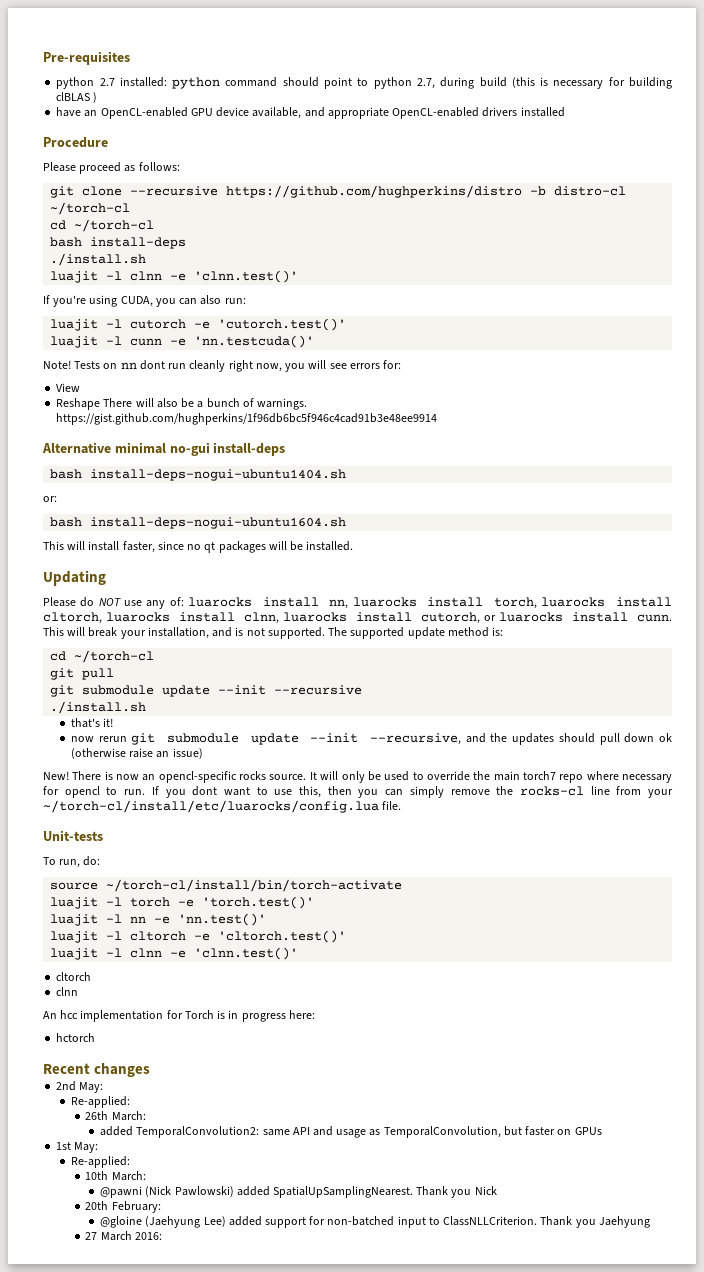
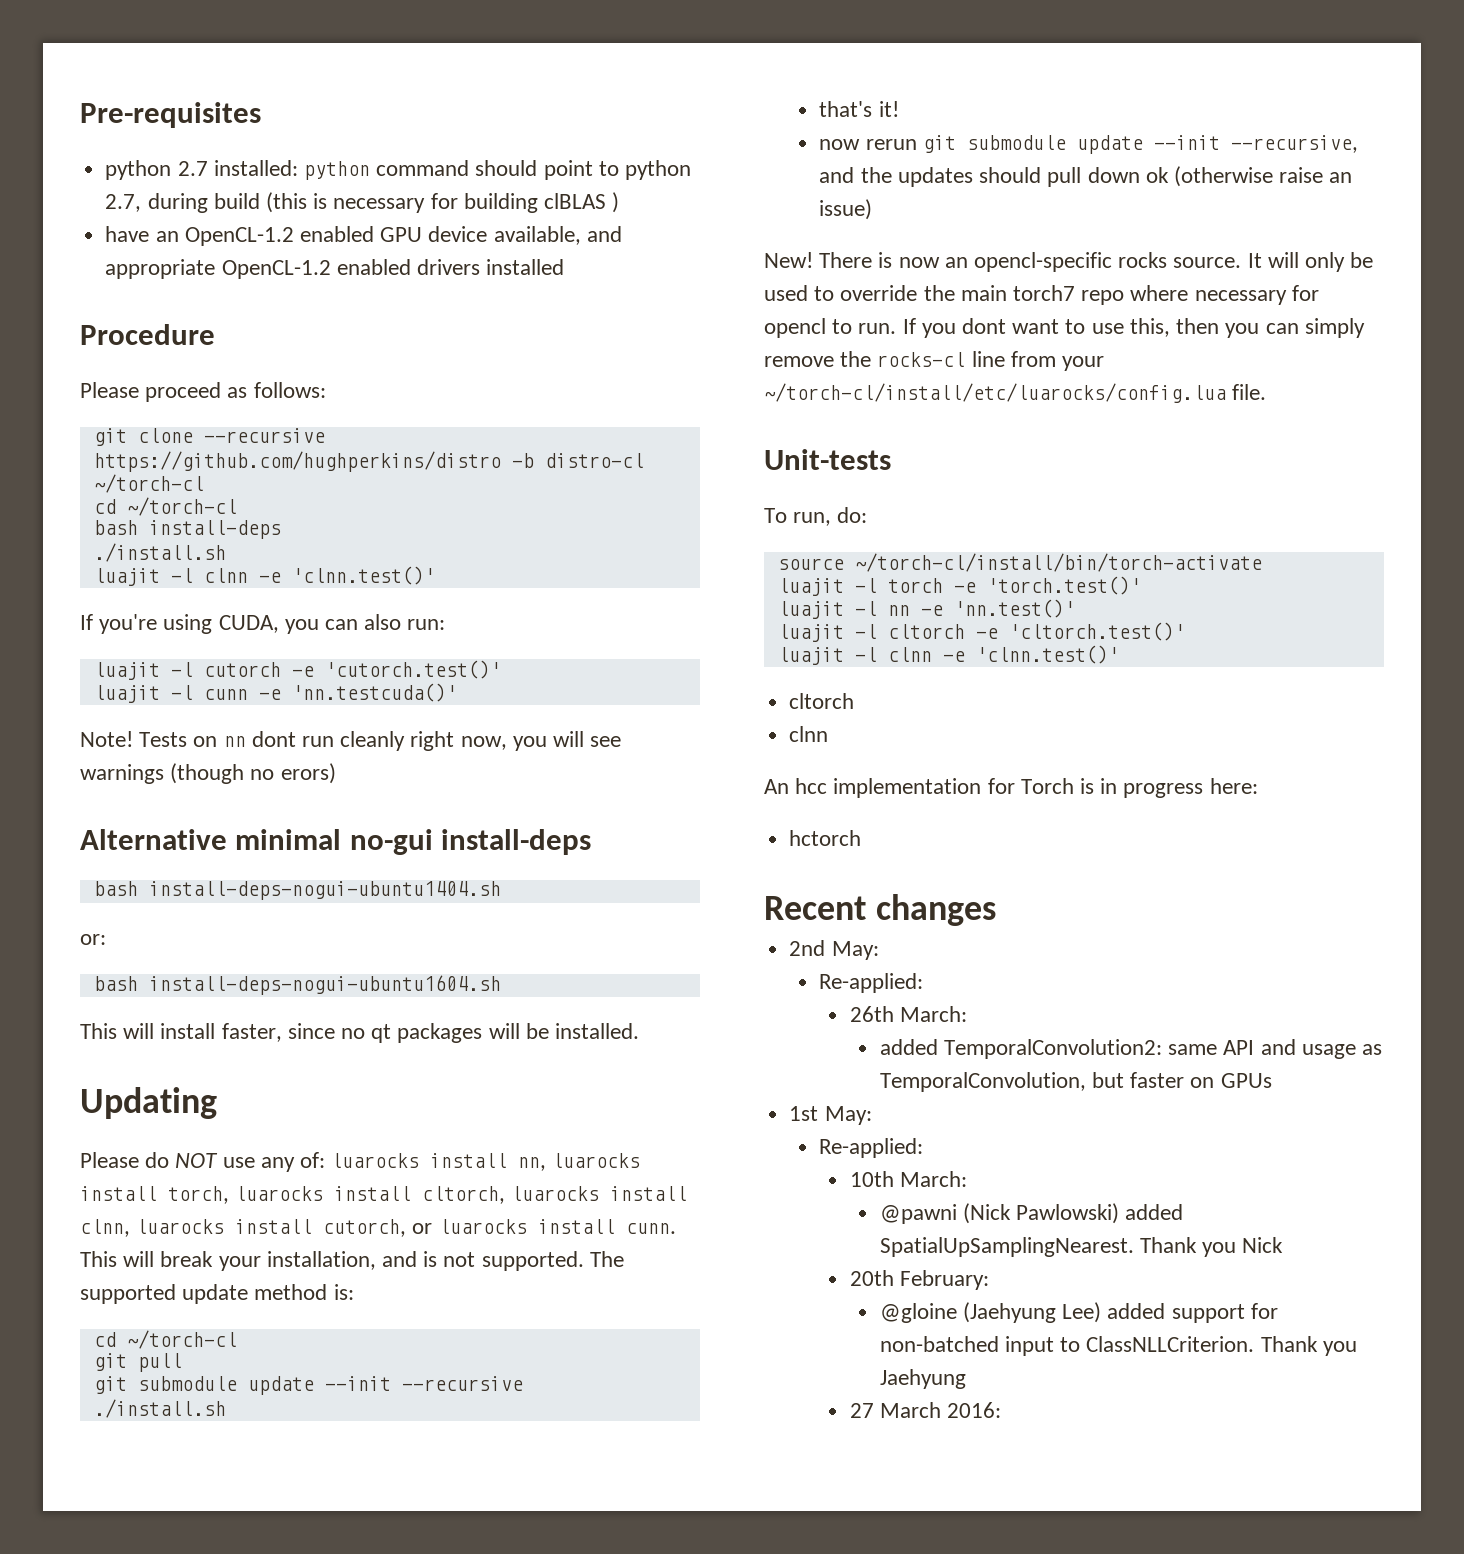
- have an OpenCL-enabled GPU device available, and appropriate OpenCL-enabled drivers installed
+ have an OpenCL-1.2 enabled GPU device available, and appropriate OpenCL-1.2 enabled drivers installed
- Tests on nn dont run cleanly right now, you will see errors for:
- View
- Reshape There will also be a bunch of warnings. https://gist.github.com/hughperkins/1f96db6bc5f946c4cad91b3e48ee9914
+ Tests on nn dont run cleanly right now, you will see warnings (though no erors)

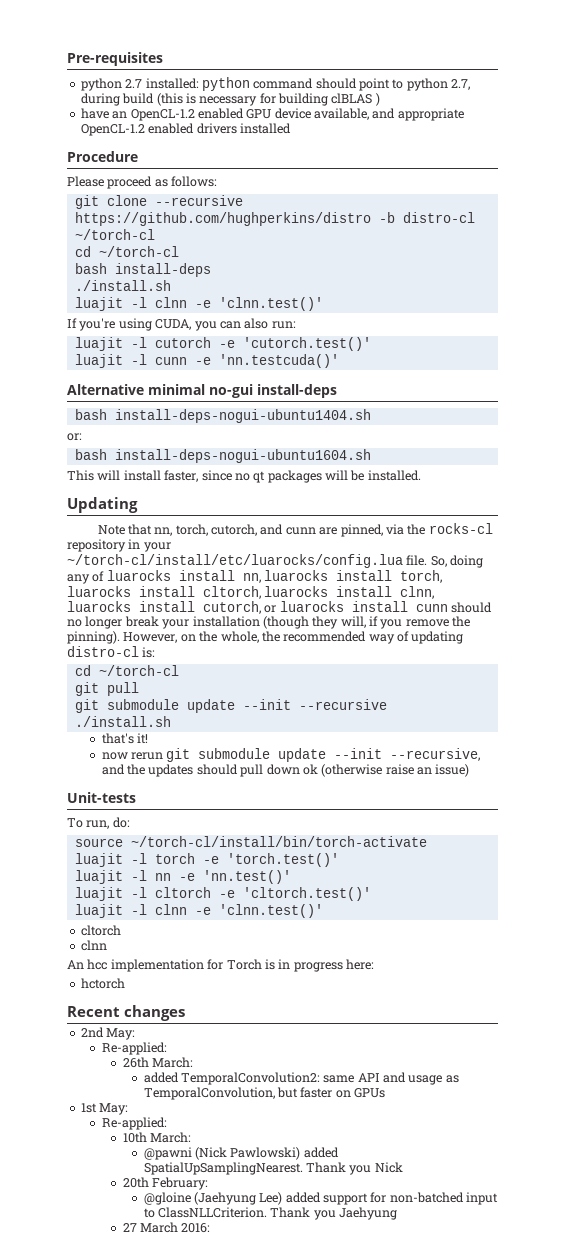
- Note! Tests on nn dont run cleanly right now, you will see warnings (though no erors)
- Please do NOT use any of: luarocks install nn, luarocks install torch, luarocks install cltorch, luarocks install clnn, luarocks install cutorch, or luarocks install cunn. This will break your installation, and is not supported. The supported update method is:
+ Note that nn, torch, cutorch, and cunn are pinned, via the rocks-cl repository in your ~/torch-cl/install/etc/luarocks/config.lua file. So, doing any of luarocks install nn, luarocks install torch, luarocks install cltorch, luarocks install clnn, luarocks install cutorch, or luarocks install cunn should no longer break your installation (though they will, if you remove the pinning). However, on the whole, the recommended way of updating distro-cl is:
- New! There is now an opencl-specific rocks source. It will only be used to override the main torch7 repo where necessary for opencl to run. If you dont want to use this, then you can simply remove the rocks-cl line from your ~/torch-cl/install/etc/luarocks/config.lua file.

